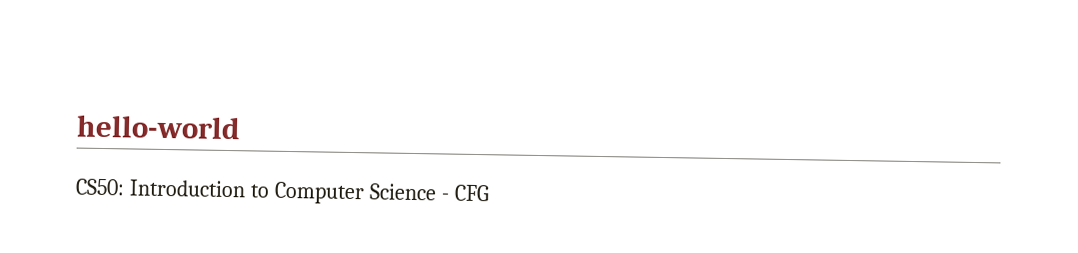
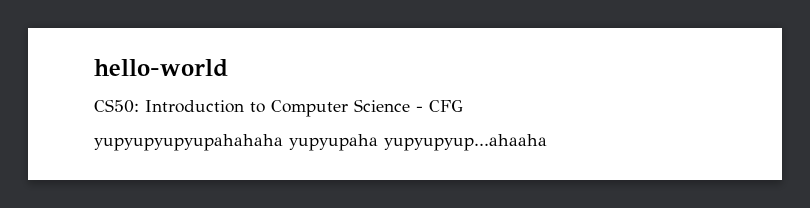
+ yupyupyupyupahahaha yupyupaha yupyupyup...ahaaha

